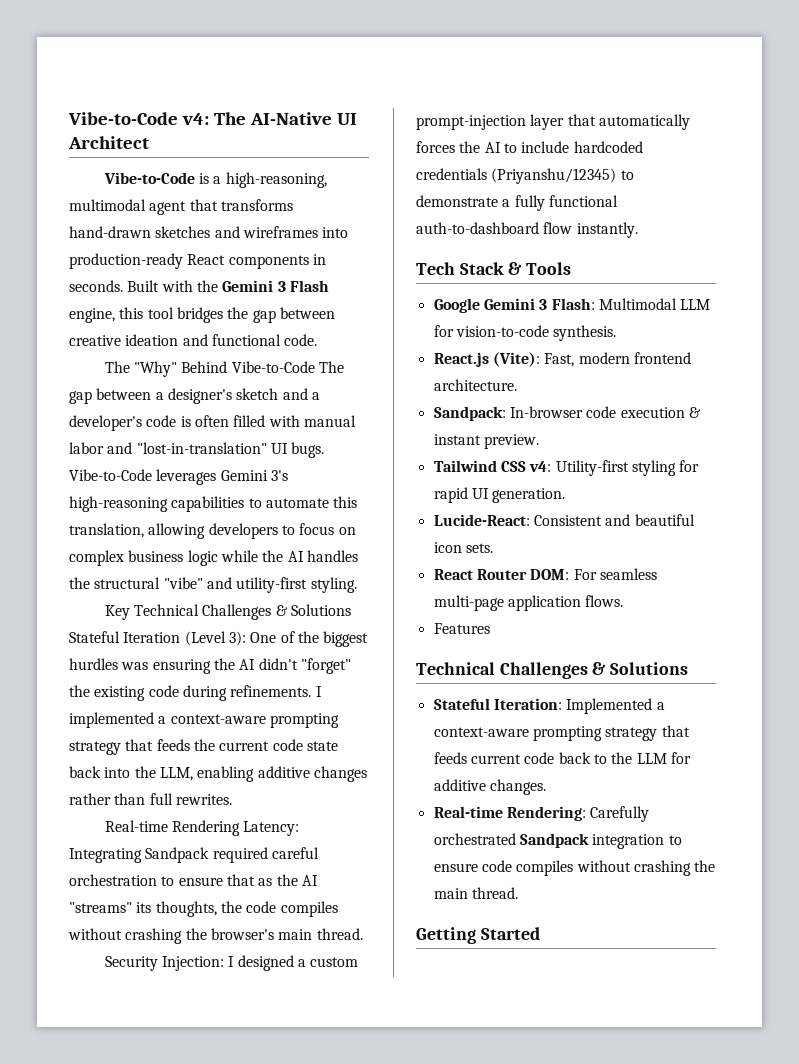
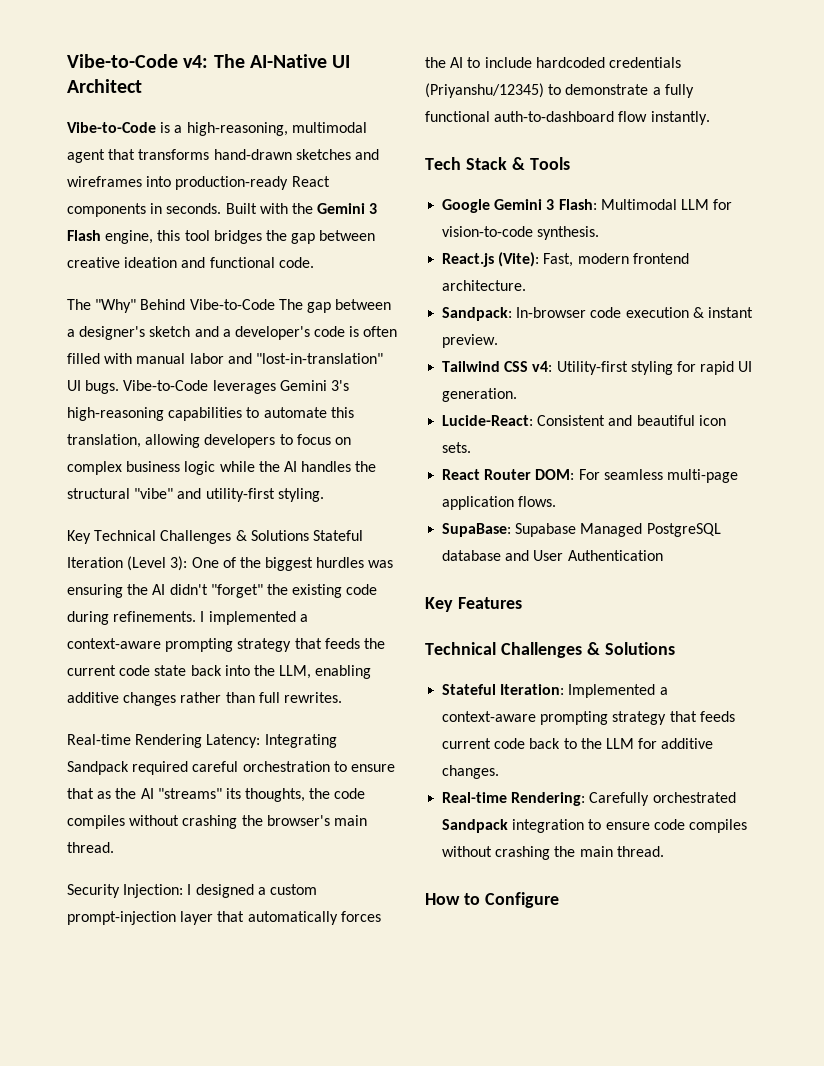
- Features
+ SupaBase: Supabase Managed PostgreSQL database and User Authentication
+ Key Features
- Getting Started
+ How to Configure

